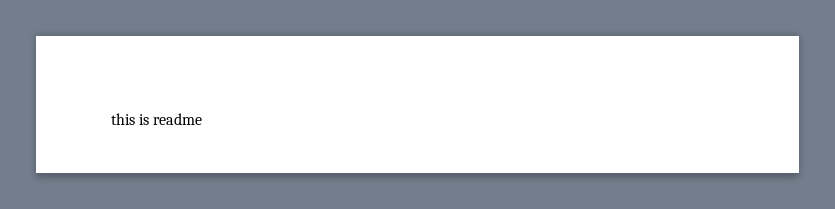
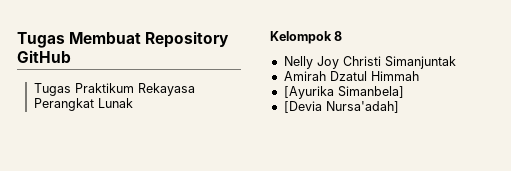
- this is readme
+ Tugas Membuat Repository GitHub
+ Tugas Praktikum Rekayasa Perangkat Lunak
+ Kelompok 8
+ Nelly Joy Christi Simanjuntak
+ Amirah Dzatul Himmah
+ [Ayurika Simanbela]
+ [Devia Nursa'adah]

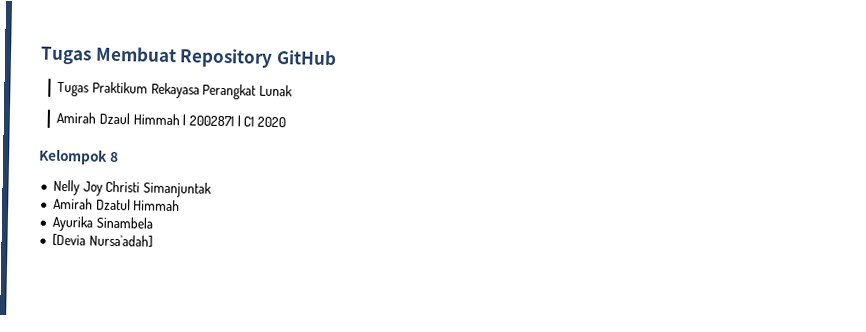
+ Amirah Dzaul Himmah | 2002871 | C1 2020
- [Ayurika Simanbela]
+ Ayurika Sinambela

